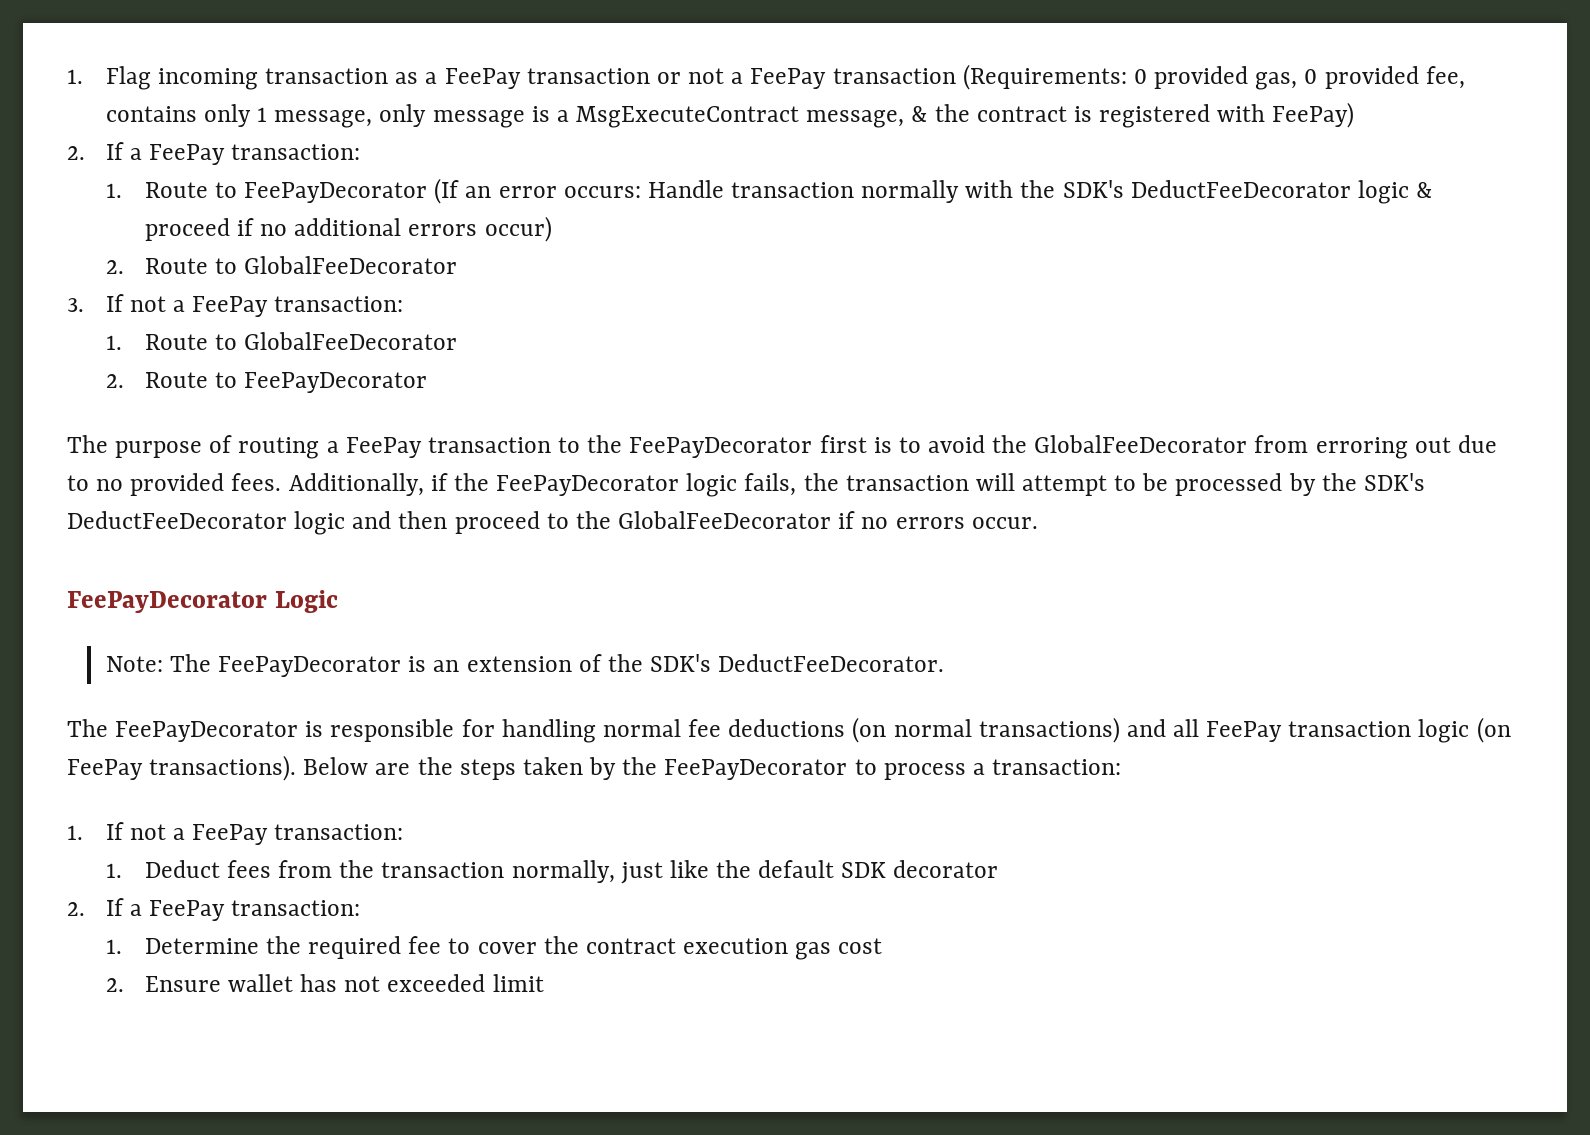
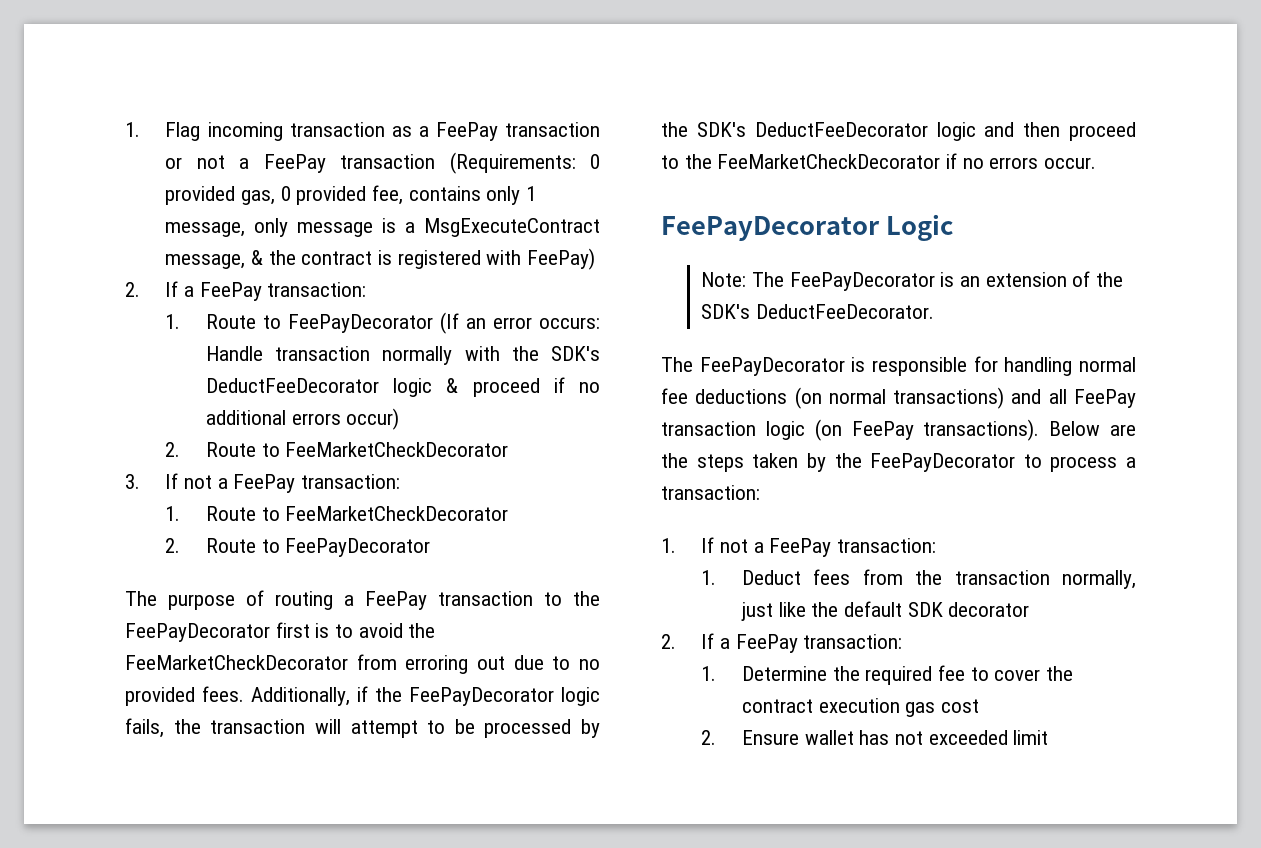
- 2. Route to GlobalFeeDecorator
+ 2. Route to FeeMarketCheckDecorator
- 1. Route to GlobalFeeDecorator
+ 1. Route to FeeMarketCheckDecorator
- The purpose of routing a FeePay transaction to the FeePayDecorator first is to avoid the GlobalFeeDecorator from erroring out due to no provided fees.
+ The purpose of routing a FeePay transaction to the FeePayDecorator first is to avoid the FeeMarketCheckDecorator from erroring out due to no provided fees.
- Additionally, if the FeePayDecorator logic fails, the transaction will attempt to be processed by the SDK's DeductFeeDecorator logic and then proceed to the GlobalFeeDecorator if no errors occur.
+ Additionally, if the FeePayDecorator logic fails, the transaction will attempt to be processed by the SDK's DeductFeeDecorator logic and then proceed to the FeeMarketCheckDecorator if no errors occur.

